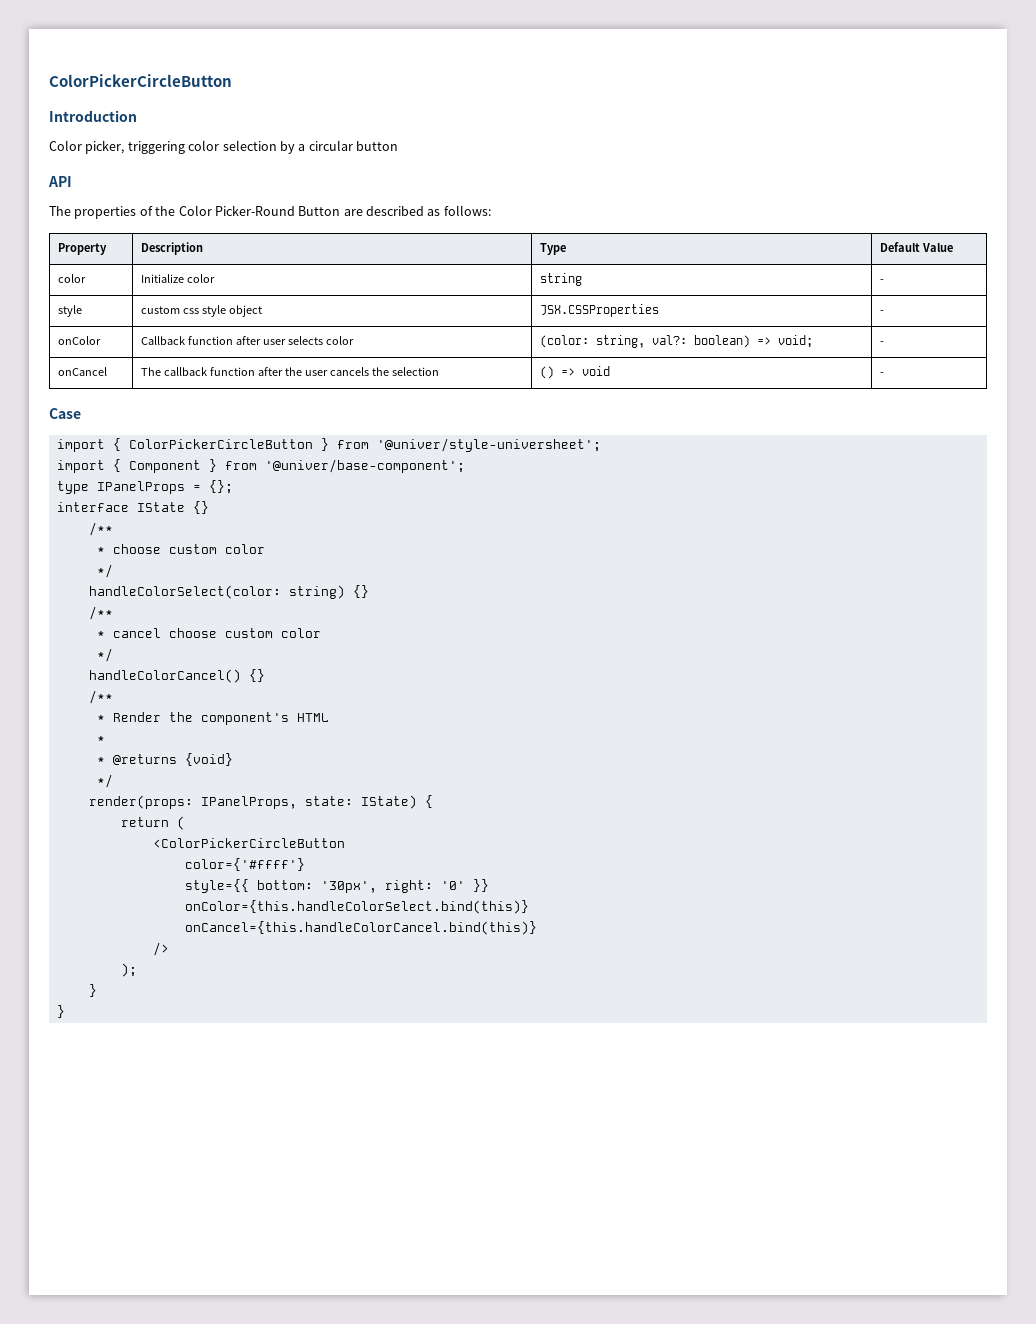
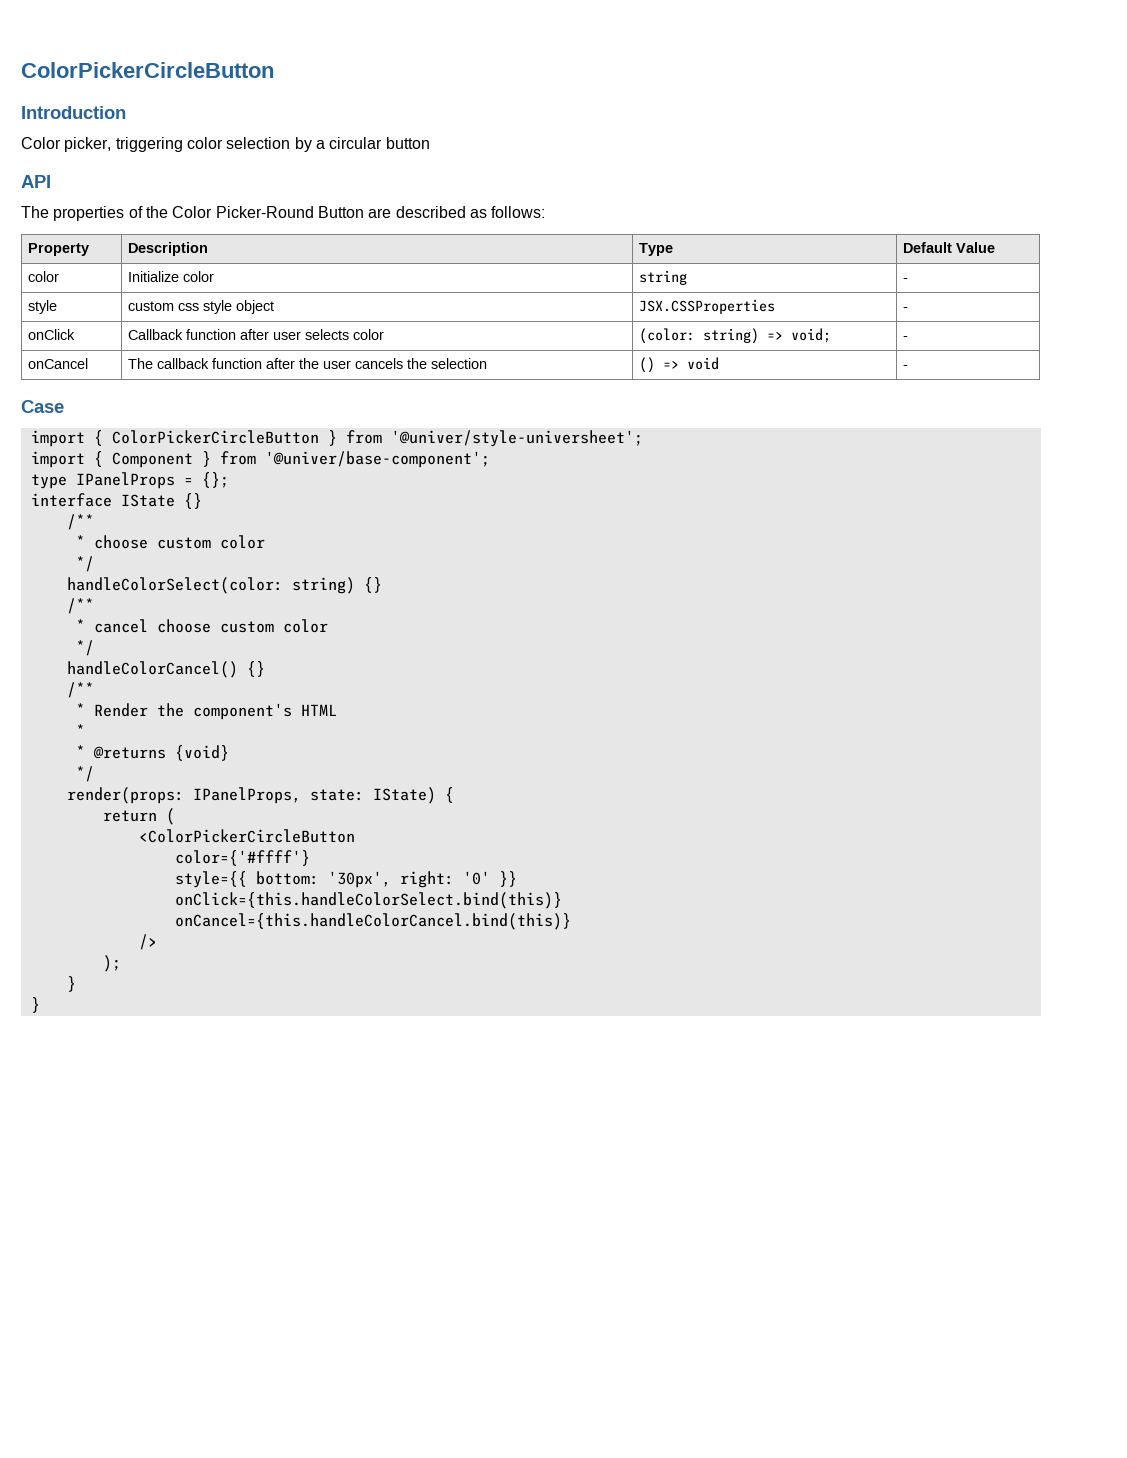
- onColor | Callback function after user selects color | (color: string, val?: boolean) => void; | -
+ onClick | Callback function after user selects color | (color: string) => void; | -
- onColor={this.handleColorSelect.bind(this)}
+ onClick={this.handleColorSelect.bind(this)}

